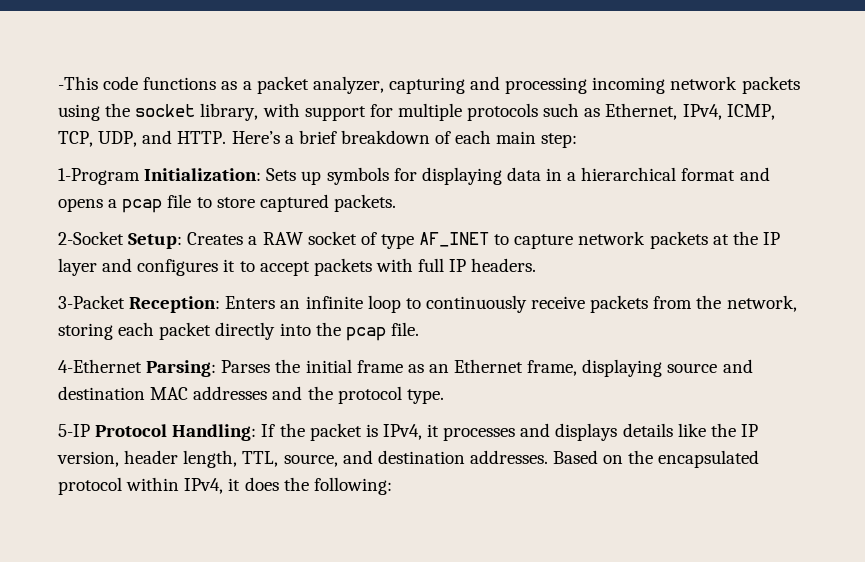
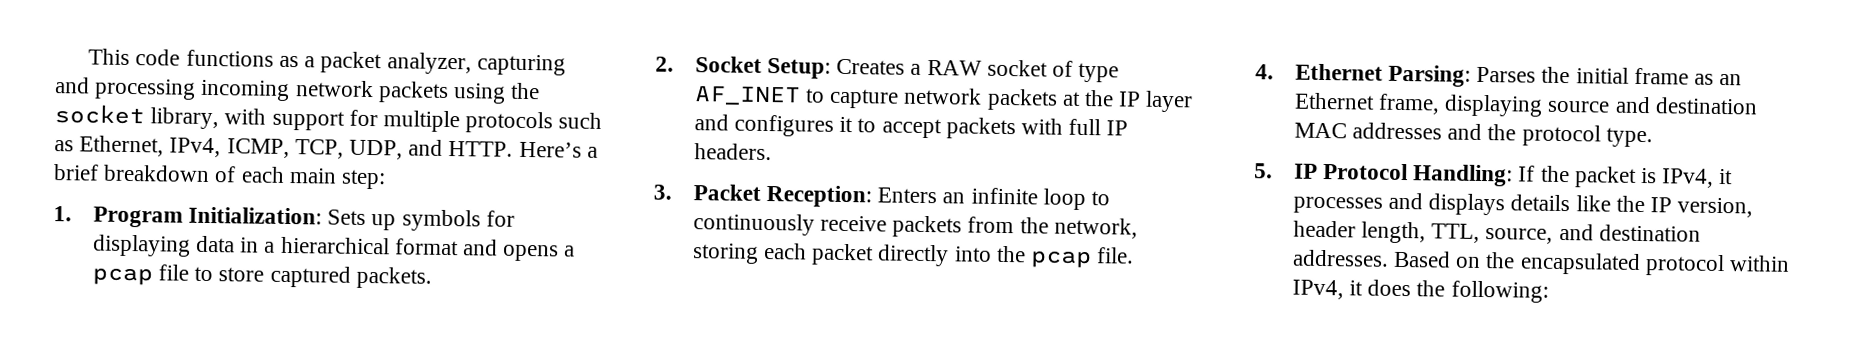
- -This code functions as a packet analyzer, capturing and processing incoming network packets using the socket library, with support for multiple protocols such as Ethernet, IPv4, ICMP, TCP, UDP, and HTTP.
+ This code functions as a packet analyzer, capturing and processing incoming network packets using the socket library, with support for multiple protocols such as Ethernet, IPv4, ICMP, TCP, UDP, and HTTP.
- 1-Program Initialization: Sets up symbols for displaying data in a hierarchical format and opens a pcap file to store captured packets.
+ 1. Program Initialization: Sets up symbols for displaying data in a hierarchical format and opens a pcap file to store captured packets.
- 2-Socket Setup: Creates a RAW socket of type AF_INET to capture network packets at the IP layer and configures it to accept packets with full IP headers.
+ 2. Socket Setup: Creates a RAW socket of type AF_INET to capture network packets at the IP layer and configures it to accept packets with full IP headers.
- 3-Packet Reception: Enters an infinite loop to continuously receive packets from the network, storing each packet directly into the pcap file.
+ 3. Packet Reception: Enters an infinite loop to continuously receive packets from the network, storing each packet directly into the pcap file.
- 4-Ethernet Parsing: Parses the initial frame as an Ethernet frame, displaying source and destination MAC addresses and the protocol type.
+ 4. Ethernet Parsing: Parses the initial frame as an Ethernet frame, displaying source and destination MAC addresses and the protocol type.
- 5-IP Protocol Handling: If the packet is IPv4, it processes and displays details like the IP version, header length, TTL, source, and destination addresses.
+ 5. IP Protocol Handling: If the packet is IPv4, it processes and displays details like the IP version, header length, TTL, source, and destination addresses.

